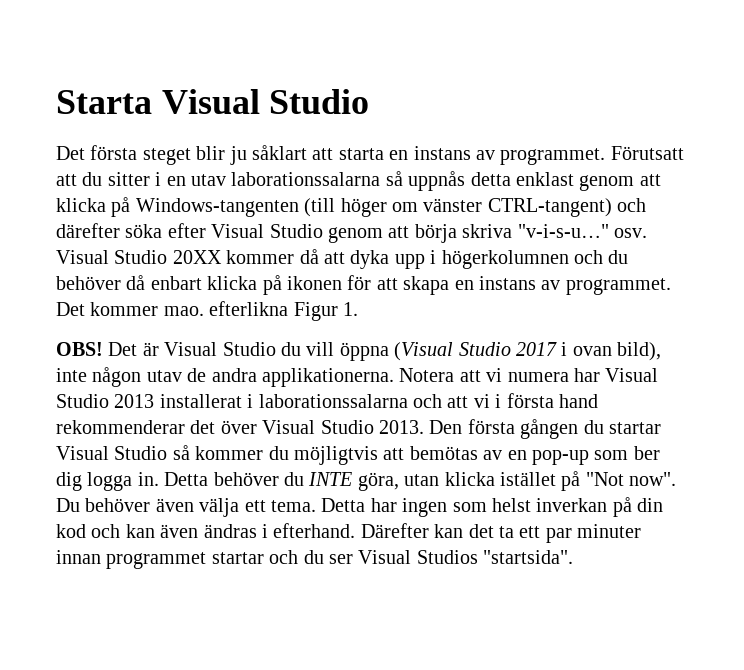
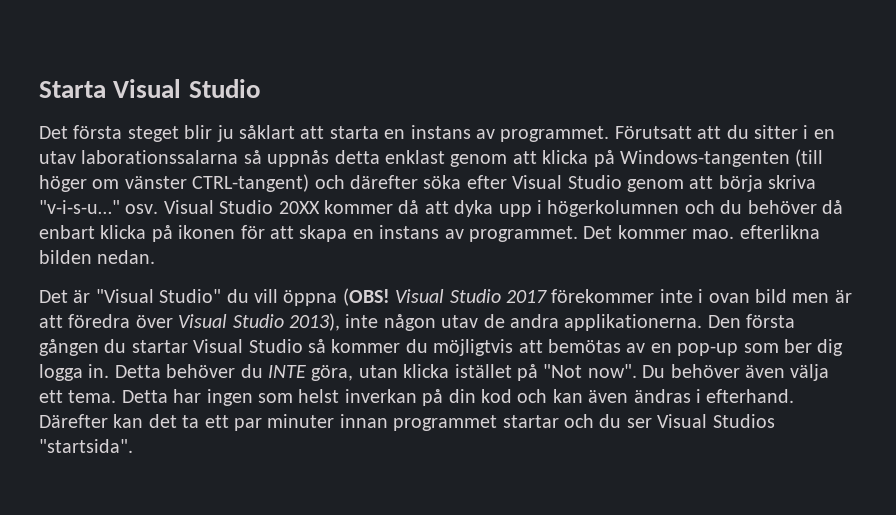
- Det kommer mao. efterlikna Figur 1.
- OBS! Det är Visual Studio du vill öppna (Visual Studio 2017 i ovan bild), inte någon utav de andra applikationerna.
+ Det kommer mao. efterlikna bilden nedan.
+ Det är "Visual Studio" du vill öppna (OBS! Visual Studio 2017 förekommer inte i ovan bild men är att föredra över Visual Studio 2013), inte någon utav de andra applikationerna.
- Notera att vi numera har Visual Studio 2013 installerat i laborationssalarna och att vi i första hand rekommenderar det över Visual Studio 2013.

